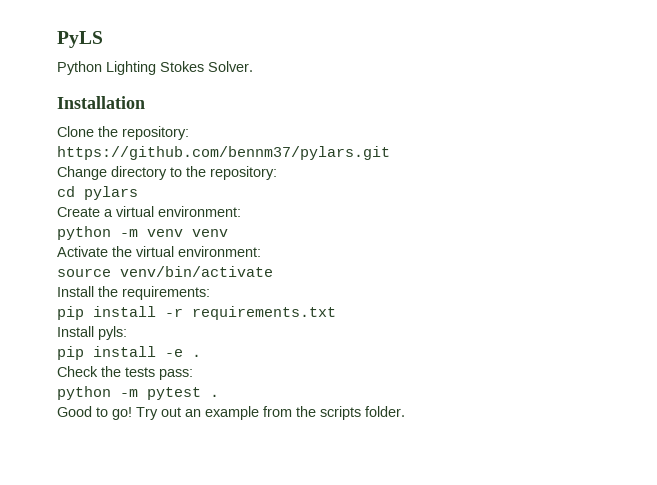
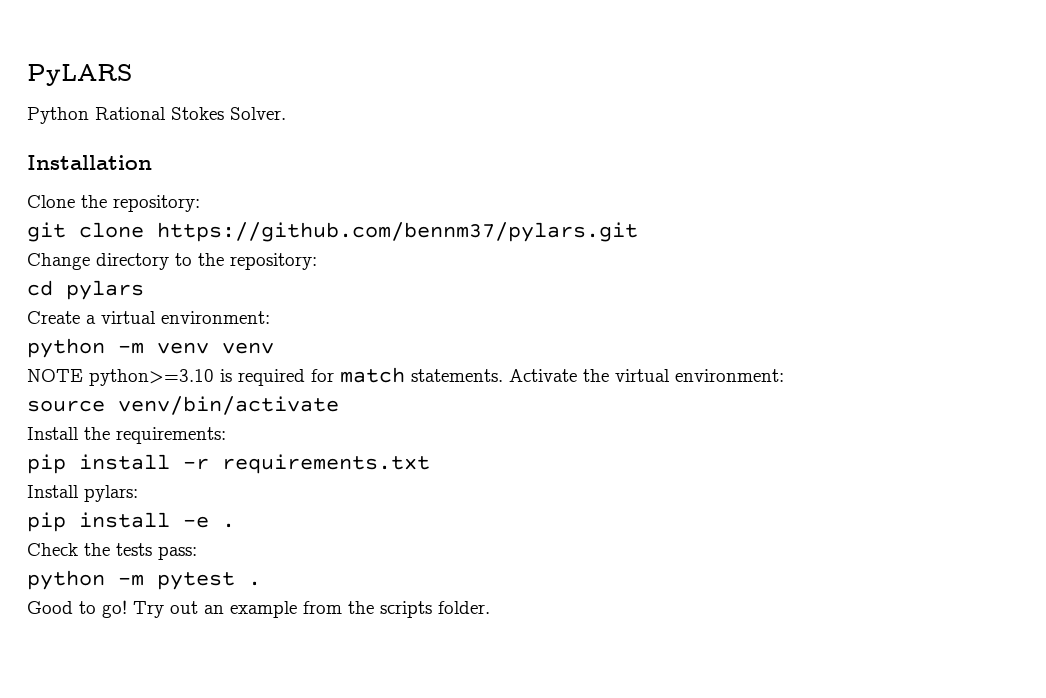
- PyLS
+ PyLARS
- Python Lighting Stokes Solver.
+ Python Rational Stokes Solver.
- https://github.com/bennm37/pylars.git
+ git clone https://github.com/bennm37/pylars.git
+ NOTE python>=3.10 is required for match statements.
- Install pyls:
+ Install pylars:

